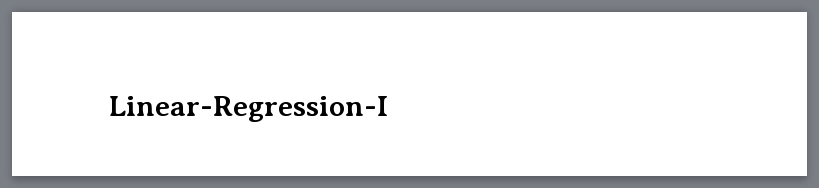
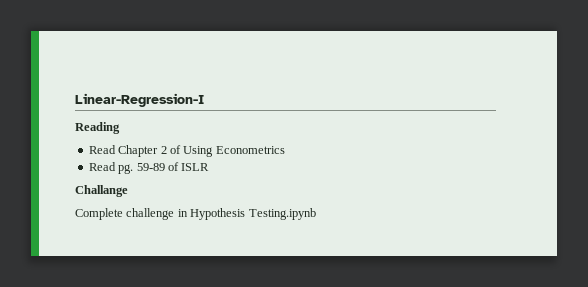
+ Reading
+ Read Chapter 2 of Using Econometrics
+ Read pg. 59-89 of ISLR
+ Challange
+ Complete challenge in Hypothesis Testing.ipynb

